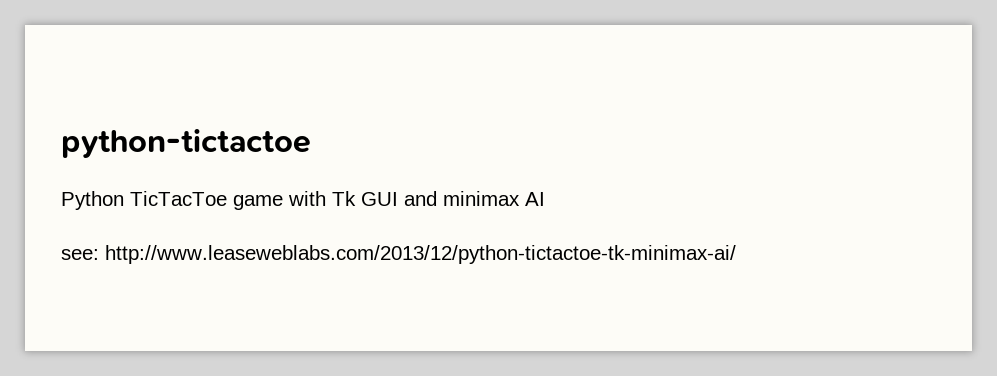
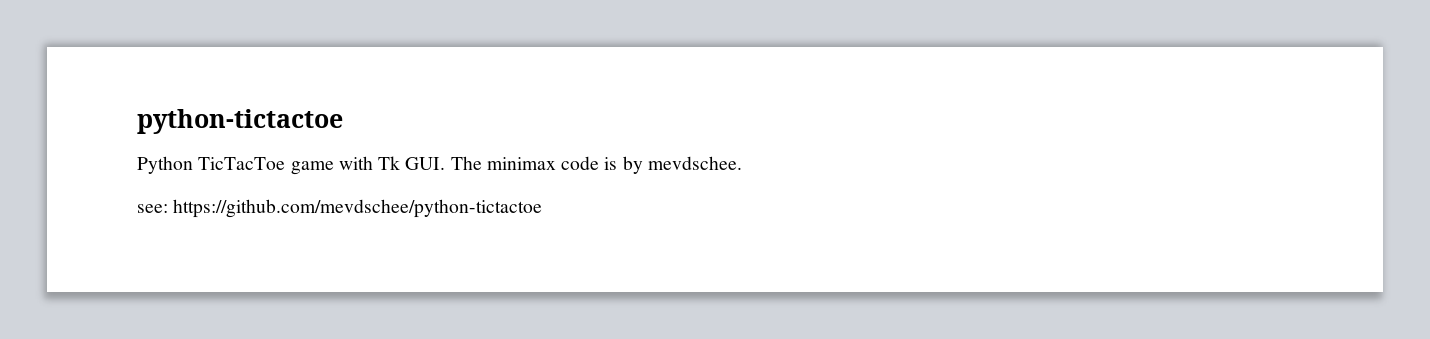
- Python TicTacToe game with Tk GUI and minimax AI
+ Python TicTacToe game with Tk GUI. The minimax code is by mevdschee.
- see: http://www.leaseweblabs.com/2013/12/python-tictactoe-tk-minimax-ai/
+ see: https://github.com/mevdschee/python-tictactoe

